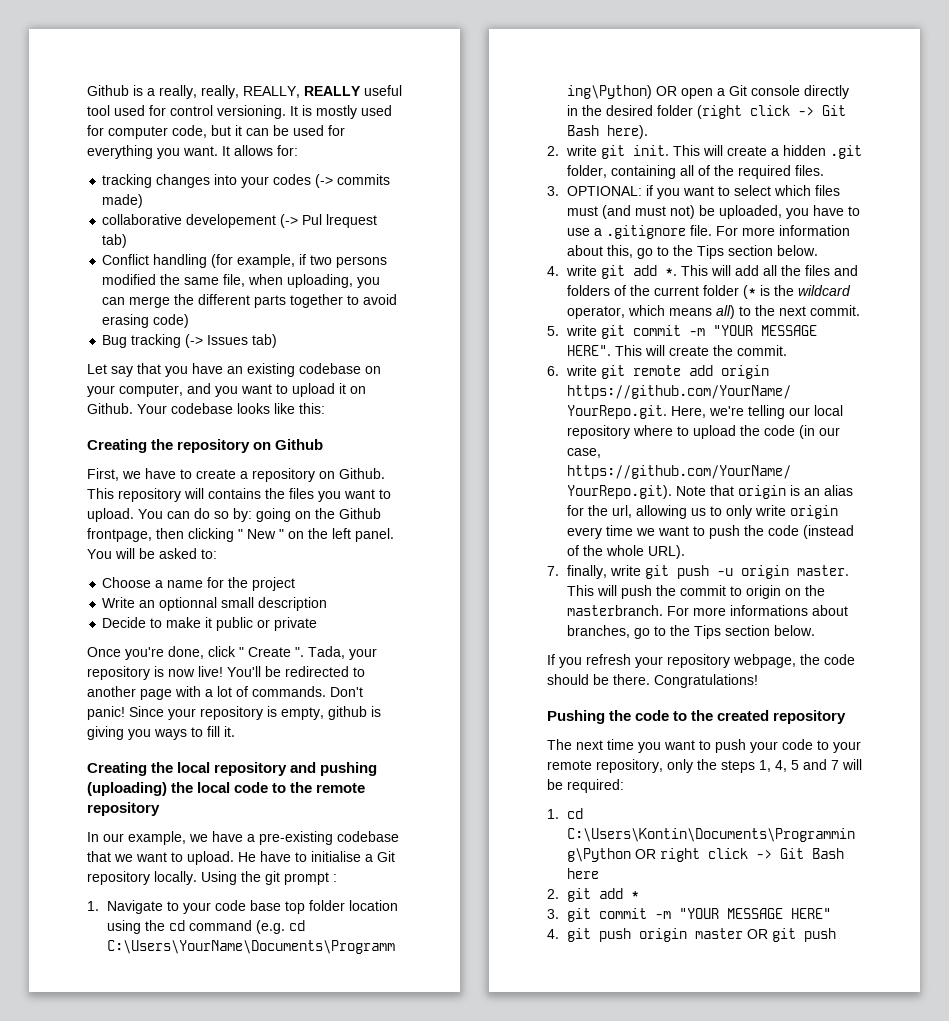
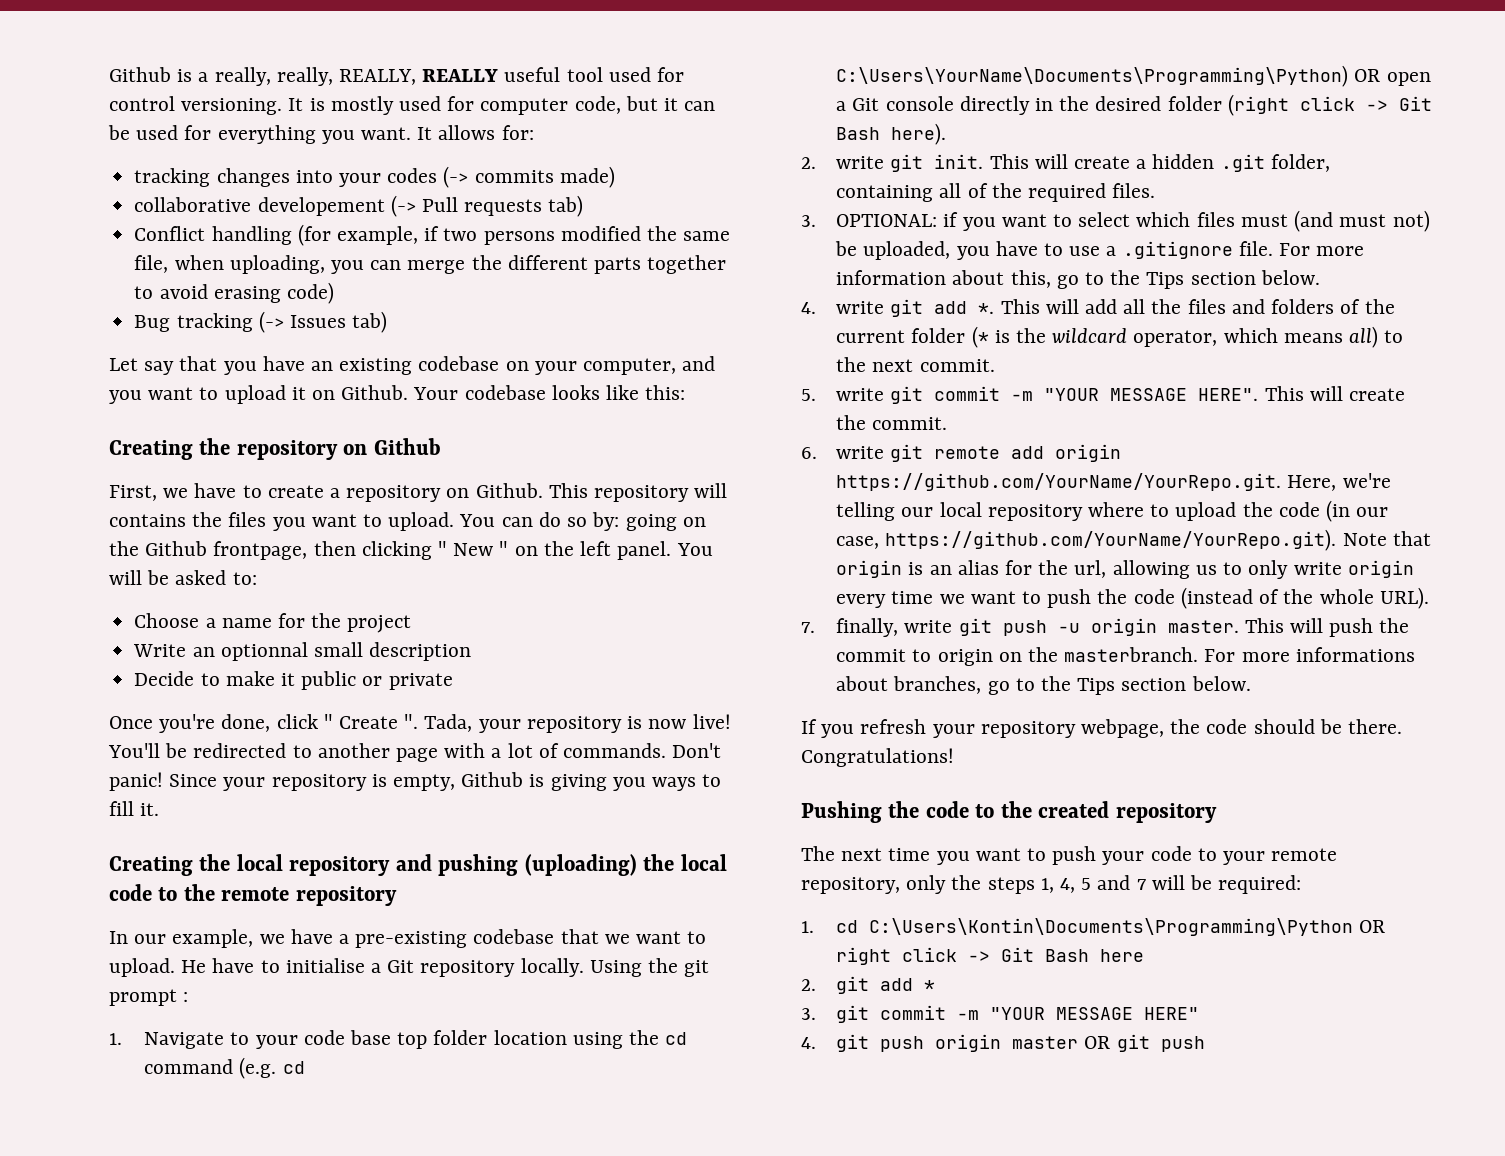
- collaborative developement (-> Pul lrequest tab)
+ collaborative developement (-> Pull requests tab)
- Since your repository is empty, github is giving you ways to fill it.
+ Since your repository is empty, Github is giving you ways to fill it.

